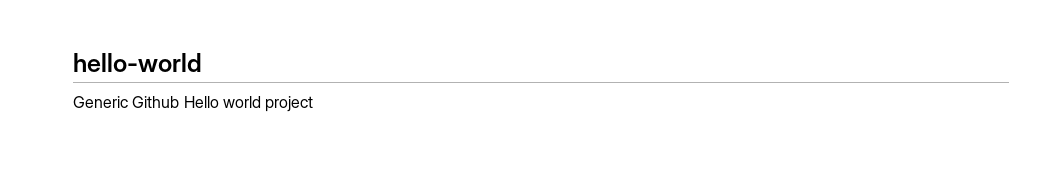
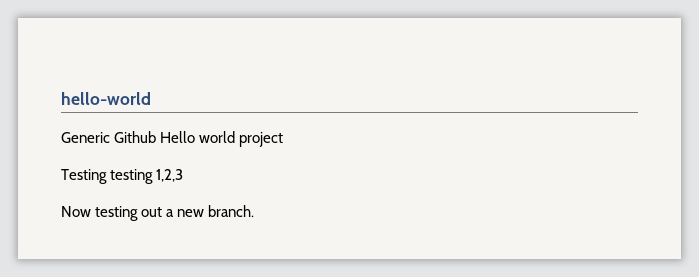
+ Testing testing 1,2,3
+ Now testing out a new branch.

